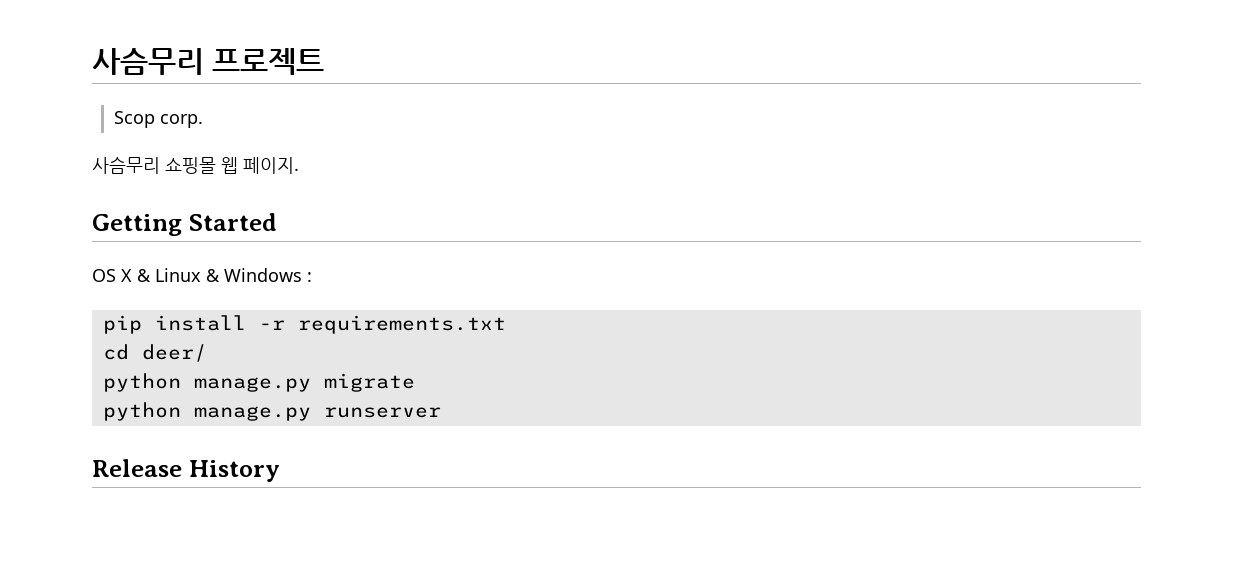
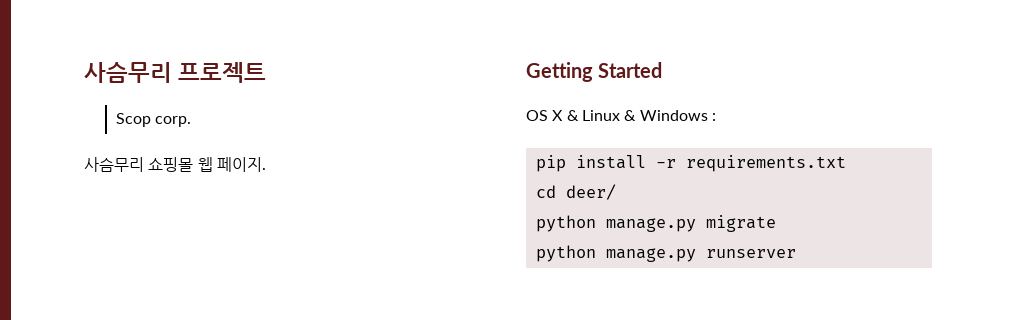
- Release History

